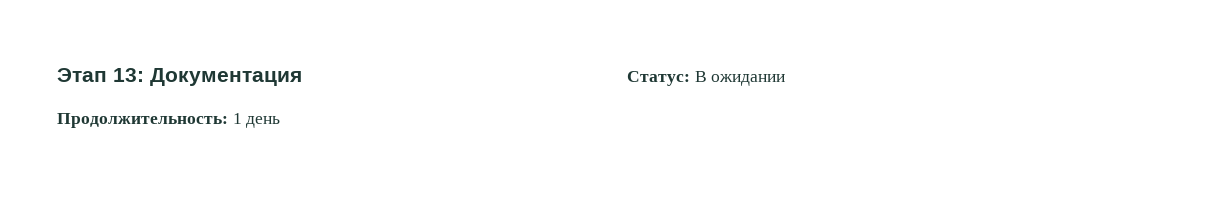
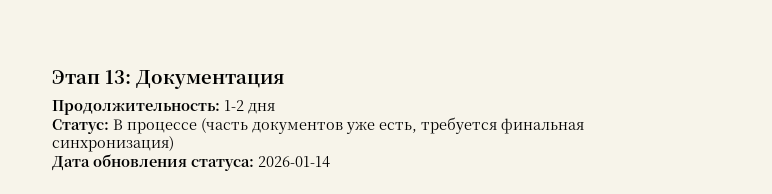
- Продолжительность: 1 день
+ Продолжительность: 1-2 дня
- Статус: В ожидании
+ Статус: В процессе (часть документов уже есть, требуется финальная синхронизация)
+ Дата обновления статуса: 2026-01-14

